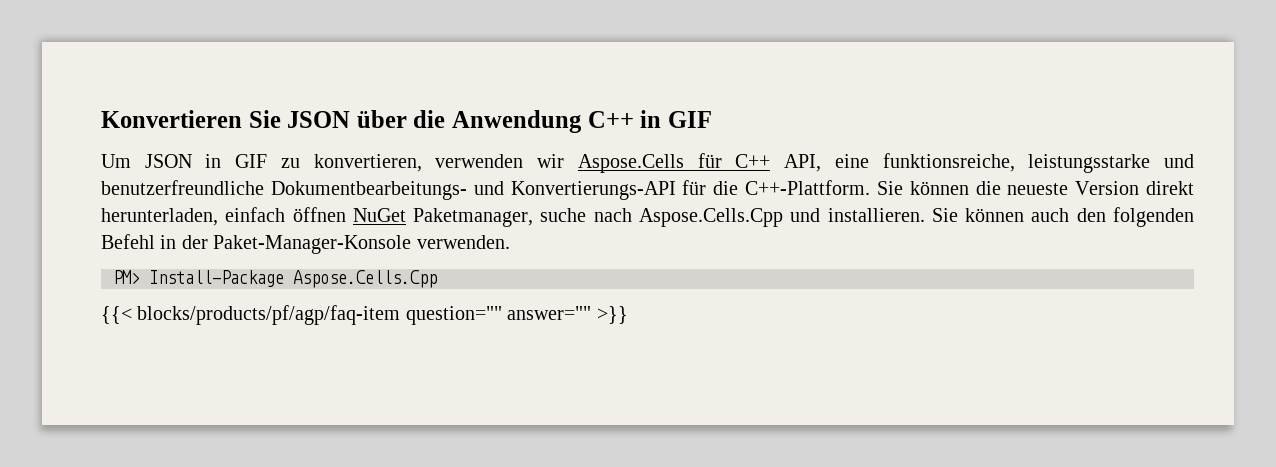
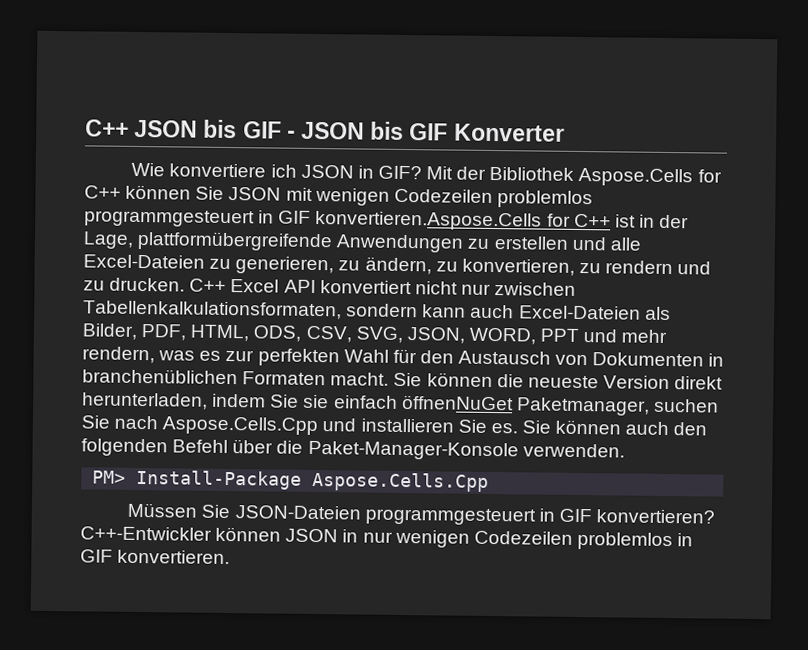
- Konvertieren Sie JSON über die Anwendung C++ in GIF
- Um JSON in GIF zu konvertieren, verwenden wir Aspose.Cells für C++ API, eine funktionsreiche, leistungsstarke und benutzerfreundliche Dokumentbearbeitungs- und Konvertierungs-API für die C++-Plattform.
+ C++ JSON bis GIF - JSON bis GIF Konverter
+ Wie konvertiere ich JSON in GIF? Mit der Bibliothek Aspose.Cells for C++ können Sie JSON mit wenigen Codezeilen problemlos programmgesteuert in GIF konvertieren.Aspose.Cells for C++ ist in der Lage, plattformübergreifende Anwendungen zu erstellen und alle Excel-Dateien zu generieren, zu ändern, zu konvertieren, zu rendern und zu drucken. C++ Excel API konvertiert nicht nur zwischen Tabellenkalkulationsformaten, sondern kann auch Excel-Dateien als Bilder, PDF, HTML, ODS, CSV, SVG, JSON, WORD, PPT und mehr rendern, was es zur perfekten Wahl für den Austausch von Dokumenten in branchenüblichen Formaten macht.
- Sie können die neueste Version direkt herunterladen, einfach öffnen NuGet Paketmanager, suche nach Aspose.Cells.Cpp und installieren.
+ Sie können die neueste Version direkt herunterladen, indem Sie sie einfach öffnenNuGet Paketmanager, suchen Sie nach Aspose.Cells.Cpp und installieren Sie es.
- Sie können auch den folgenden Befehl in der Paket-Manager-Konsole verwenden.
+ Sie können auch den folgenden Befehl über die Paket-Manager-Konsole verwenden.
- {{< blocks/products/pf/agp/faq-item question="" answer="" >}}
+ Müssen Sie JSON-Dateien programmgesteuert in GIF konvertieren? C++-Entwickler können JSON in nur wenigen Codezeilen problemlos in GIF konvertieren.

